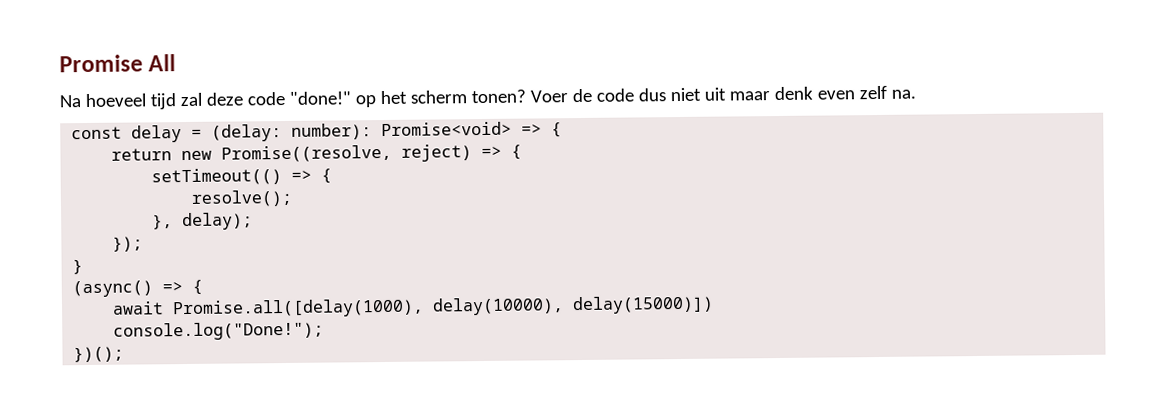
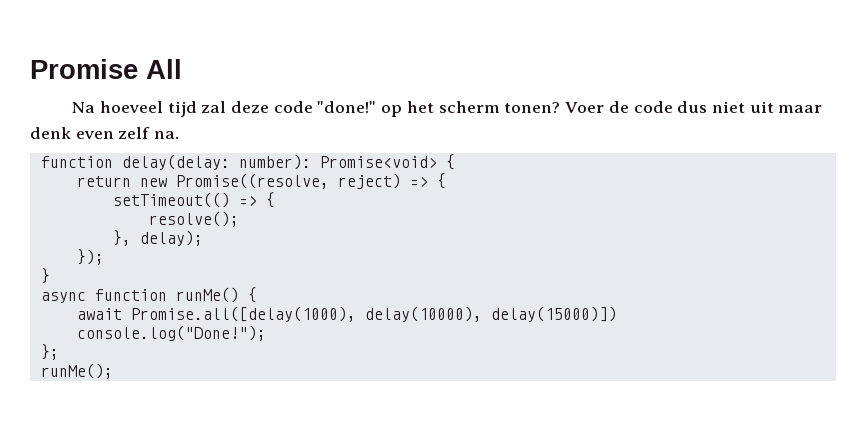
- const delay = (delay: number): Promise<void> => {
+ function delay(delay: number): Promise<void> {
- (async() => {
+ async function runMe() {
- })();
+ };
+ runMe();

